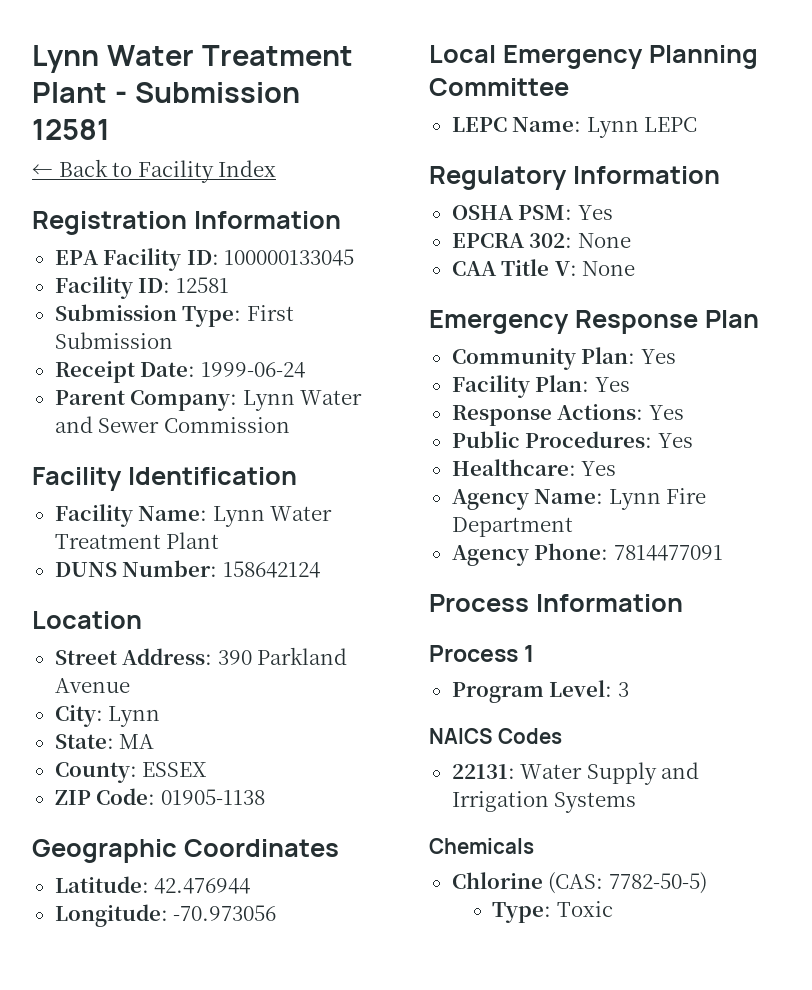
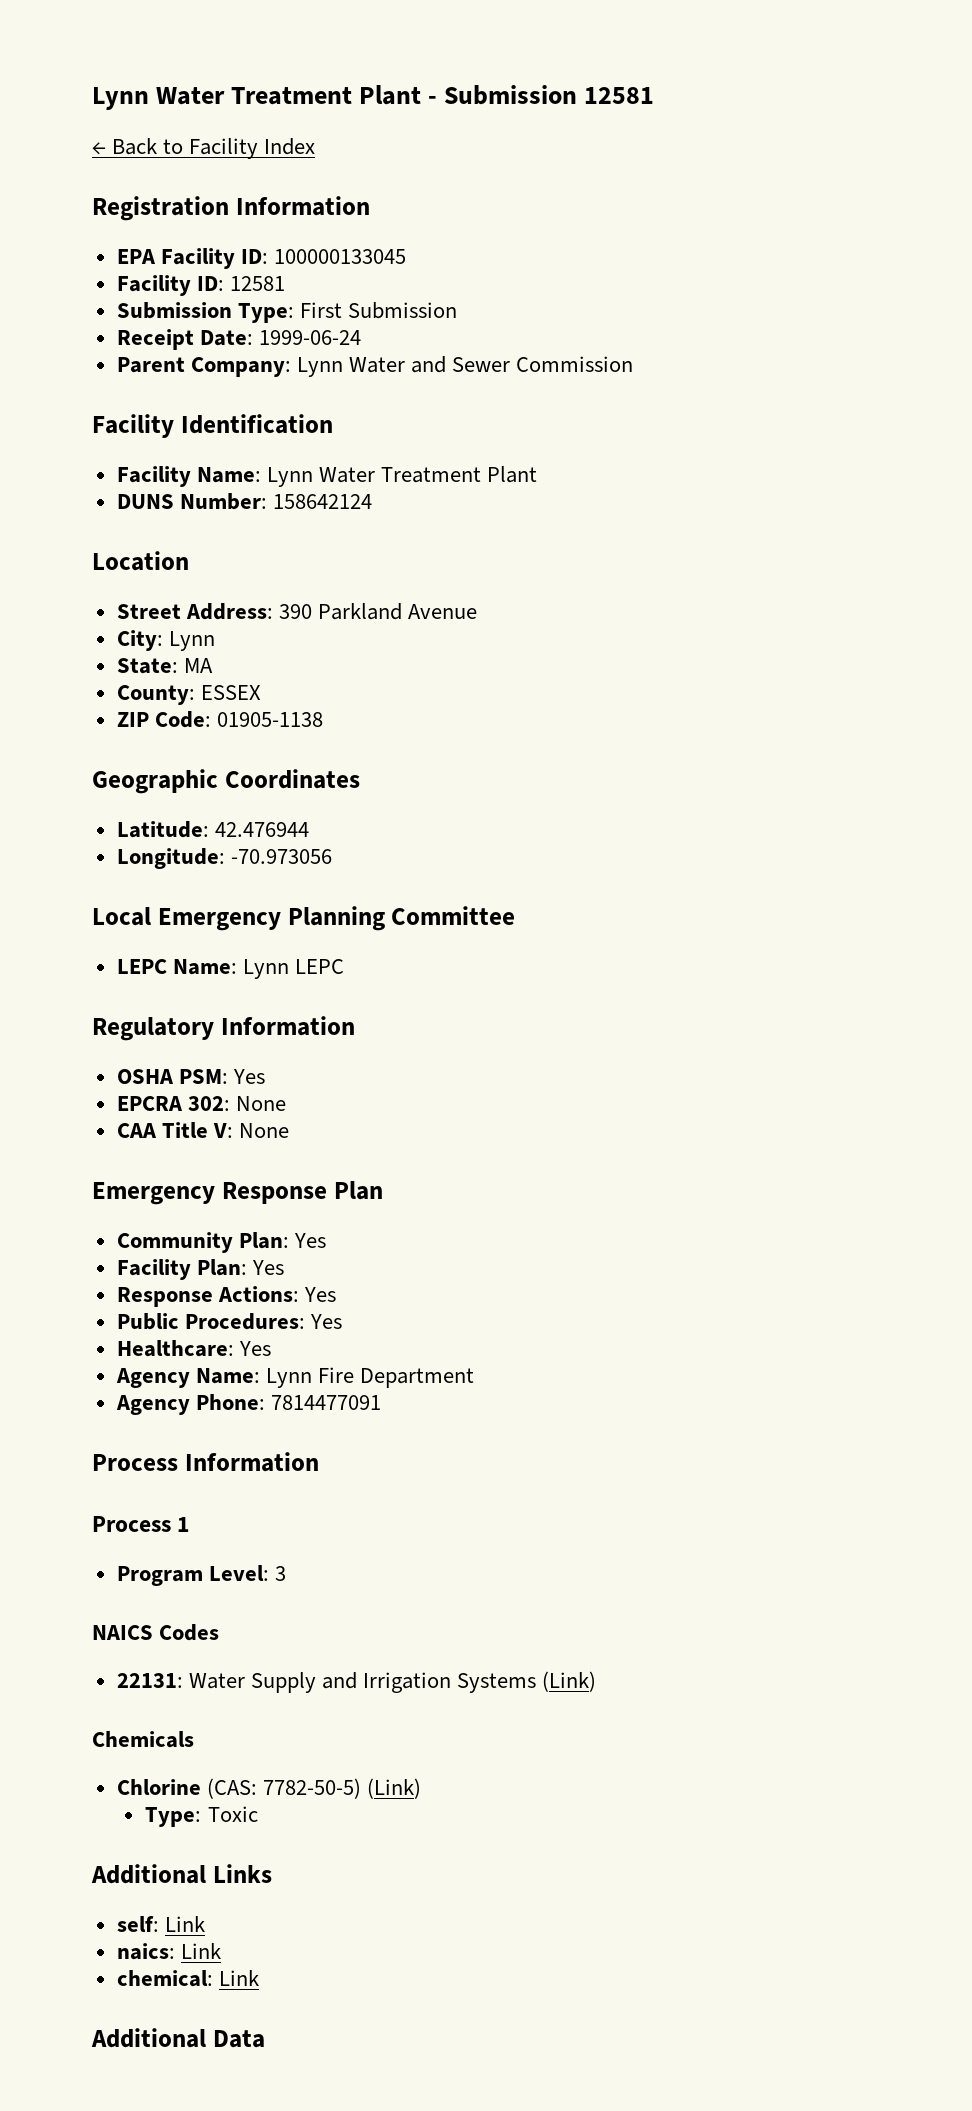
- 22131: Water Supply and Irrigation Systems
+ 22131: Water Supply and Irrigation Systems (Link)
- Chlorine (CAS: 7782-50-5)
+ Chlorine (CAS: 7782-50-5) (Link)
+ Additional Links
+ self: Link
+ naics: Link
+ chemical: Link
+ Additional Data

